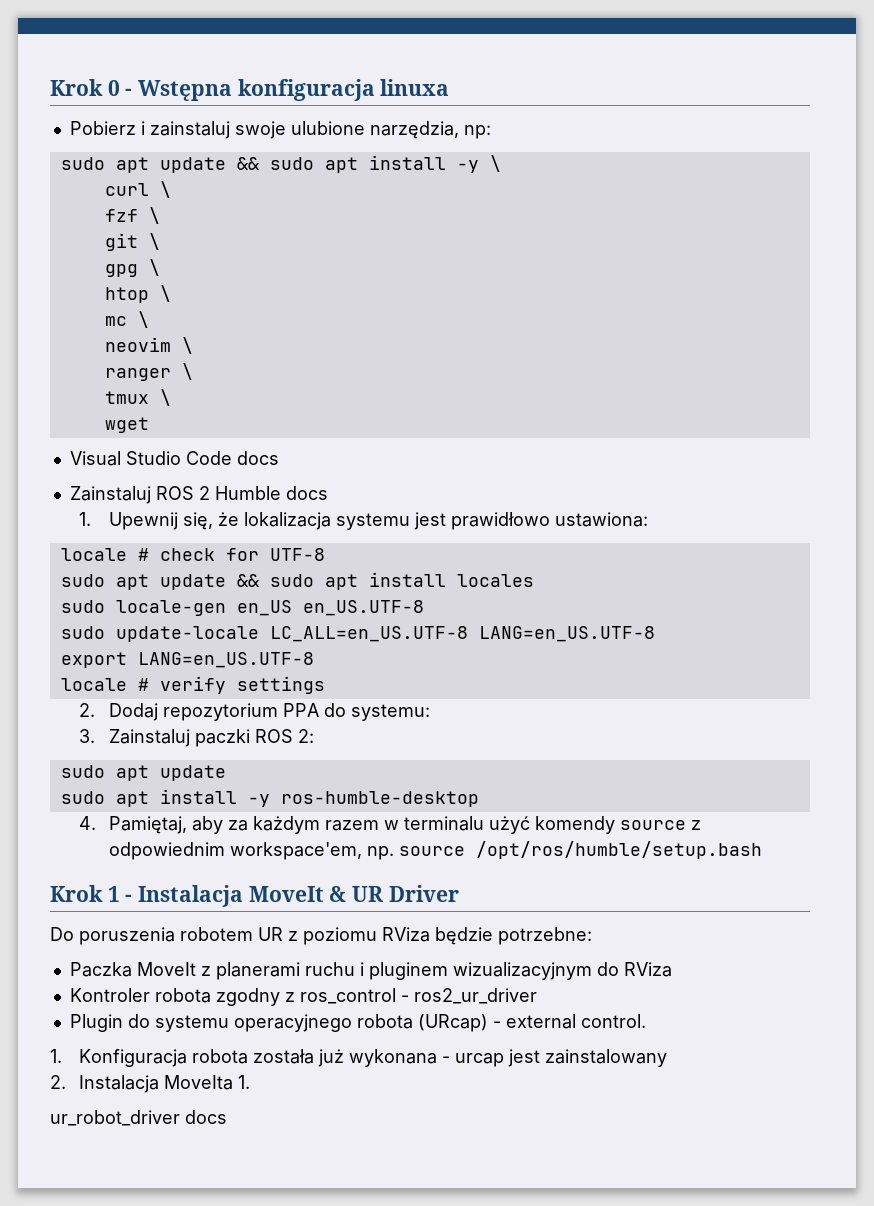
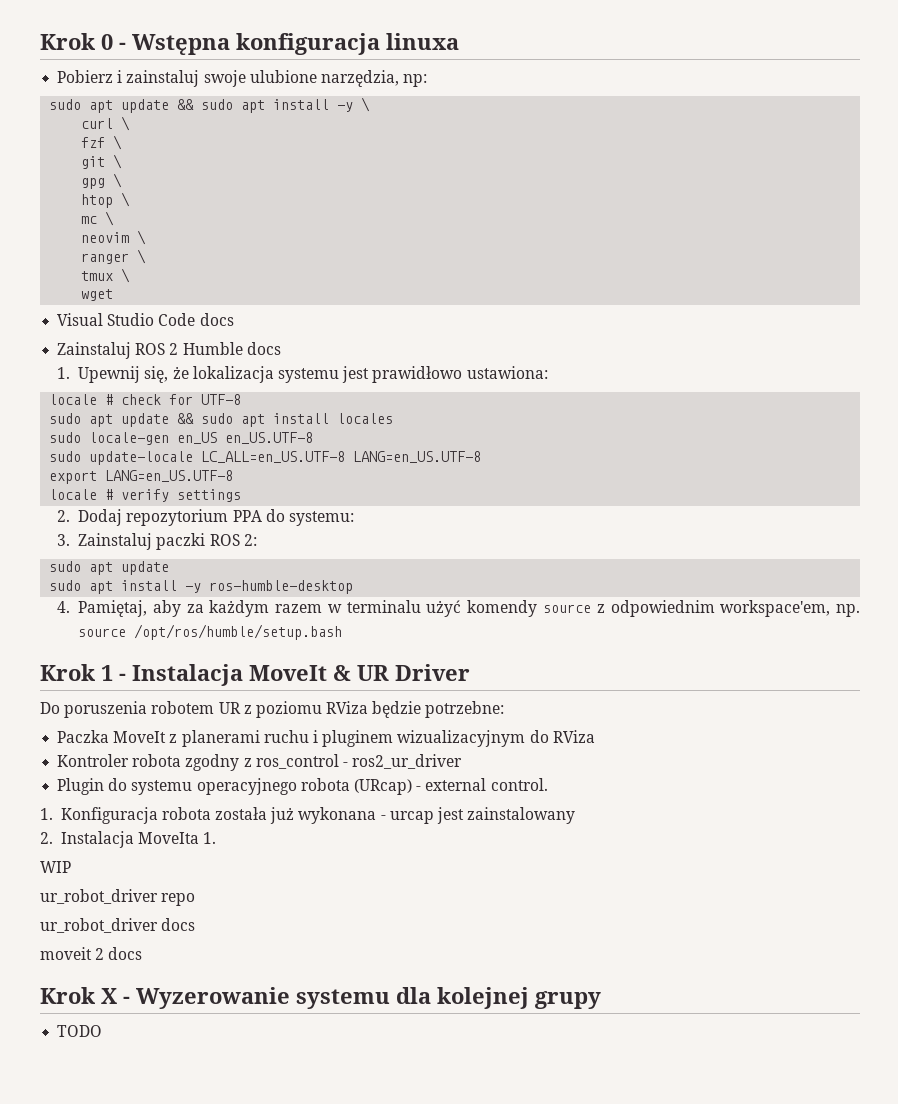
+ WIP
+ ur_robot_driver repo
+ moveit 2 docs
+ Krok X - Wyzerowanie systemu dla kolejnej grupy
+ TODO

